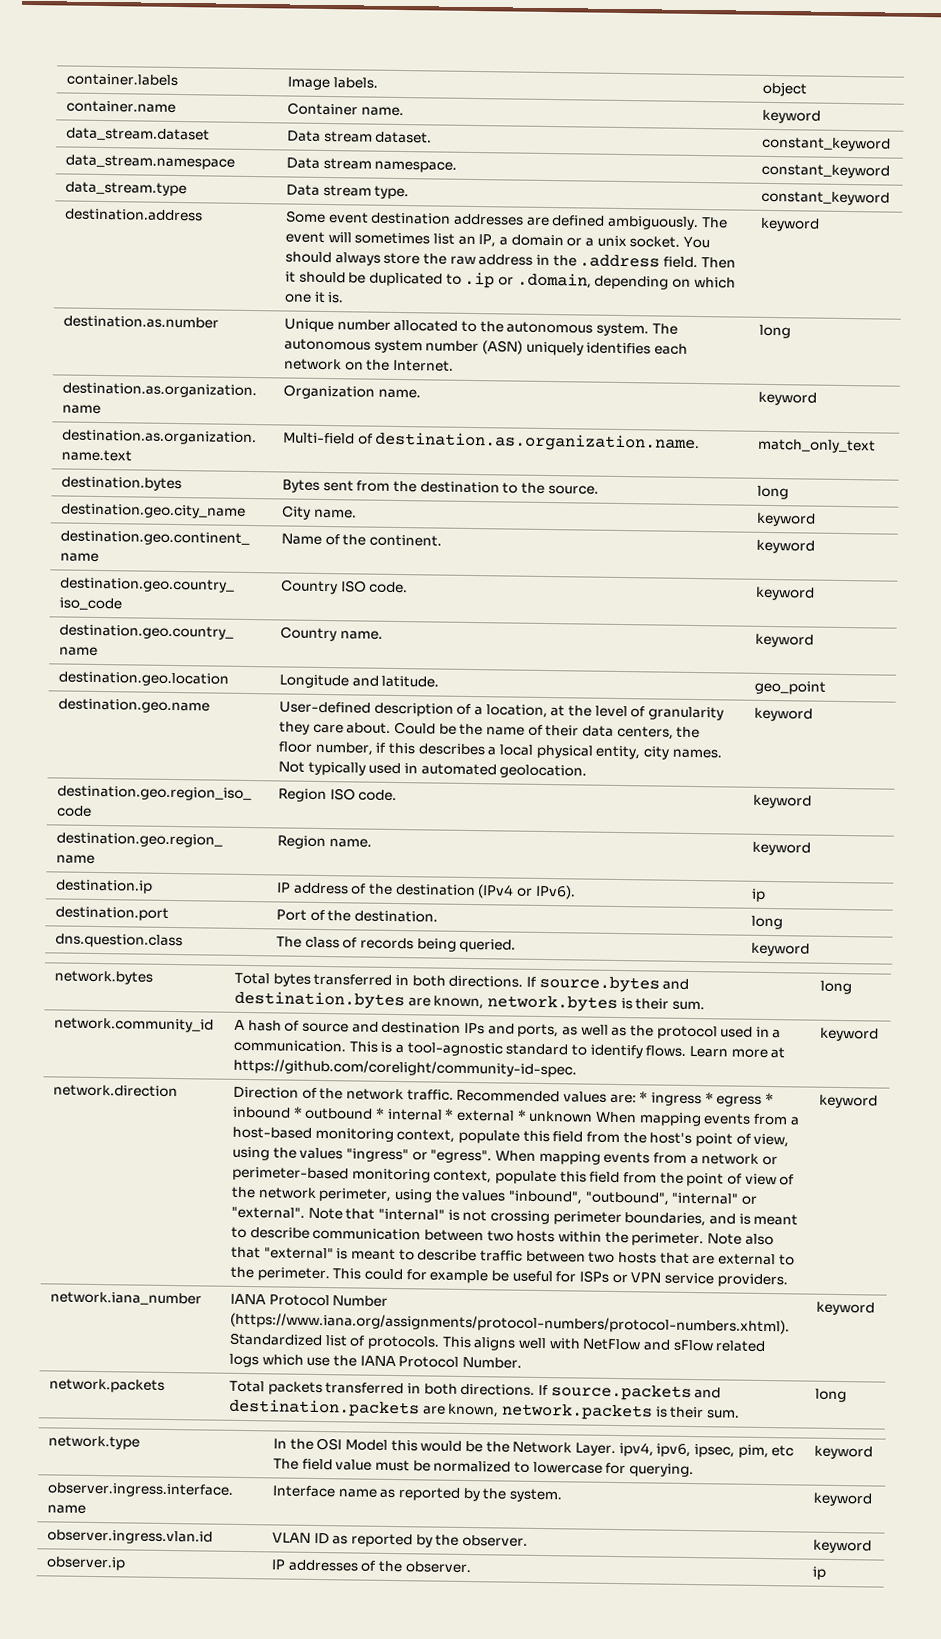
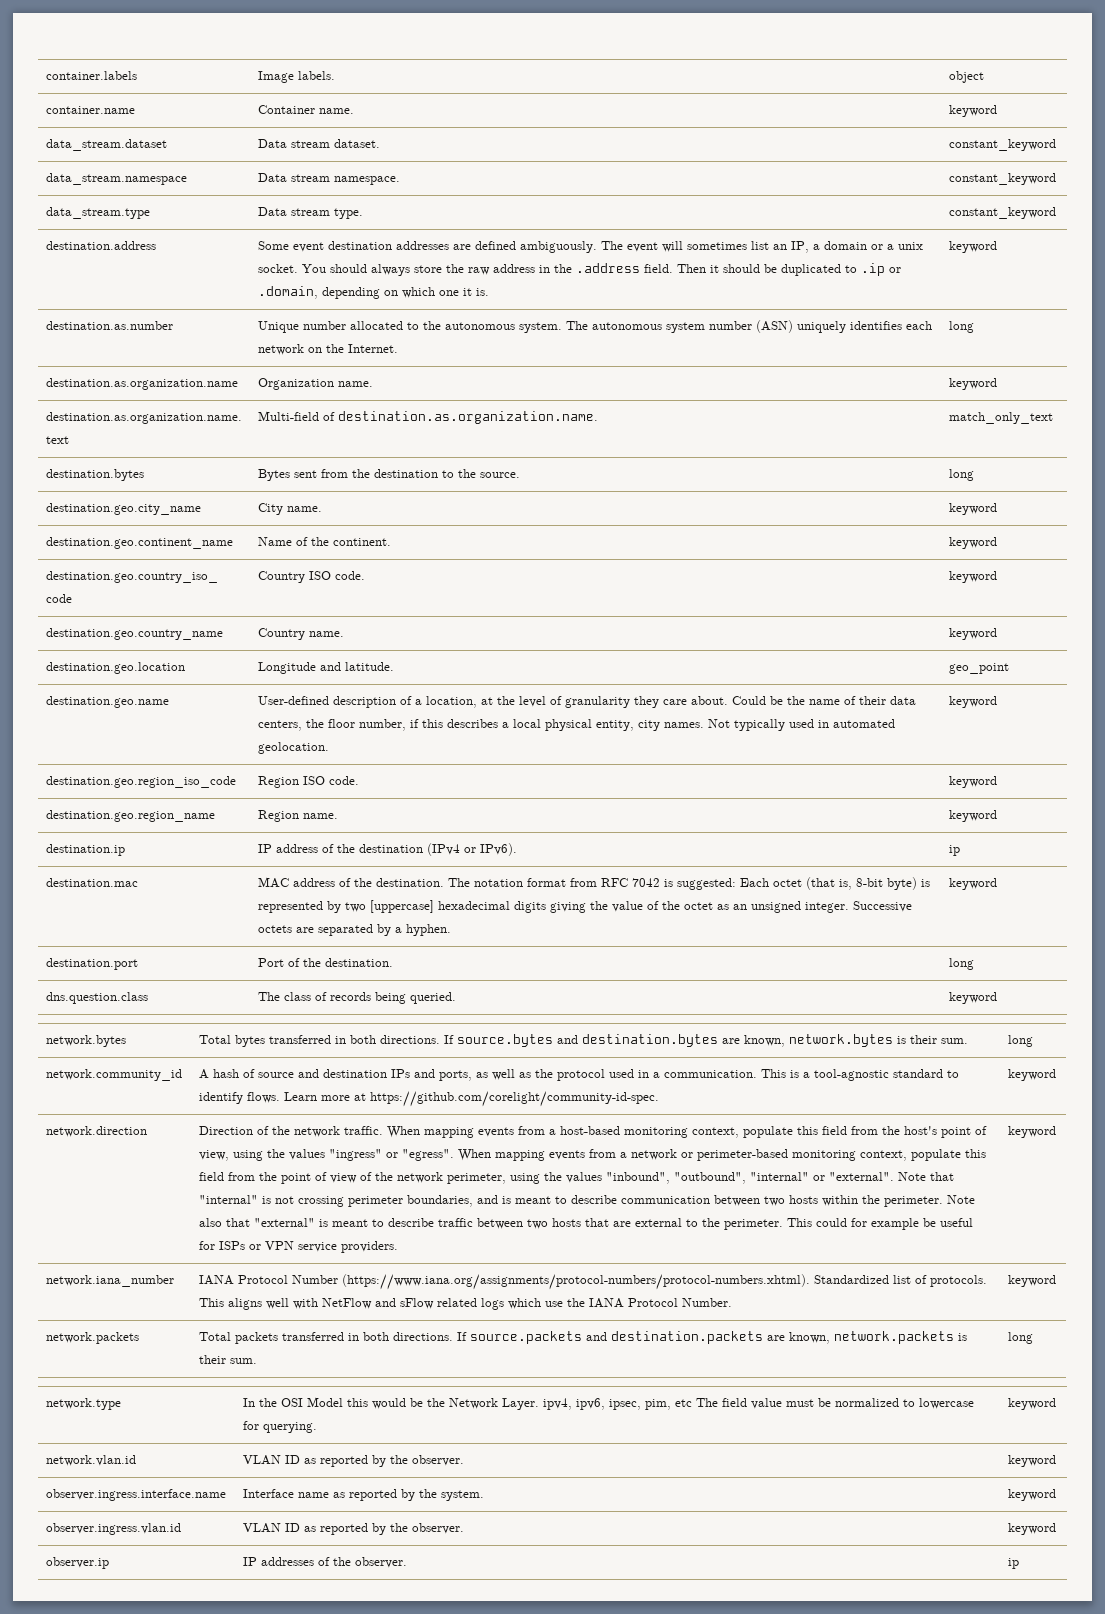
+ destination.mac | MAC address of the destination. The notation format from RFC 7042 is suggested: Each octet (that is, 8-bit byte) is represented by two [uppercase] hexadecimal digits giving the value of the octet as an unsigned integer. Successive octets are separated by a hyphen. | keyword
- Recommended values are: * ingress * egress * inbound * outbound * internal * external * unknown When mapping events from a host-based monitoring context, populate this field from the host's point of view, using the values "ingress" or "egress".
+ When mapping events from a host-based monitoring context, populate this field from the host's point of view, using the values "ingress" or "egress".
+ network.vlan.id | VLAN ID as reported by the observer. | keyword

